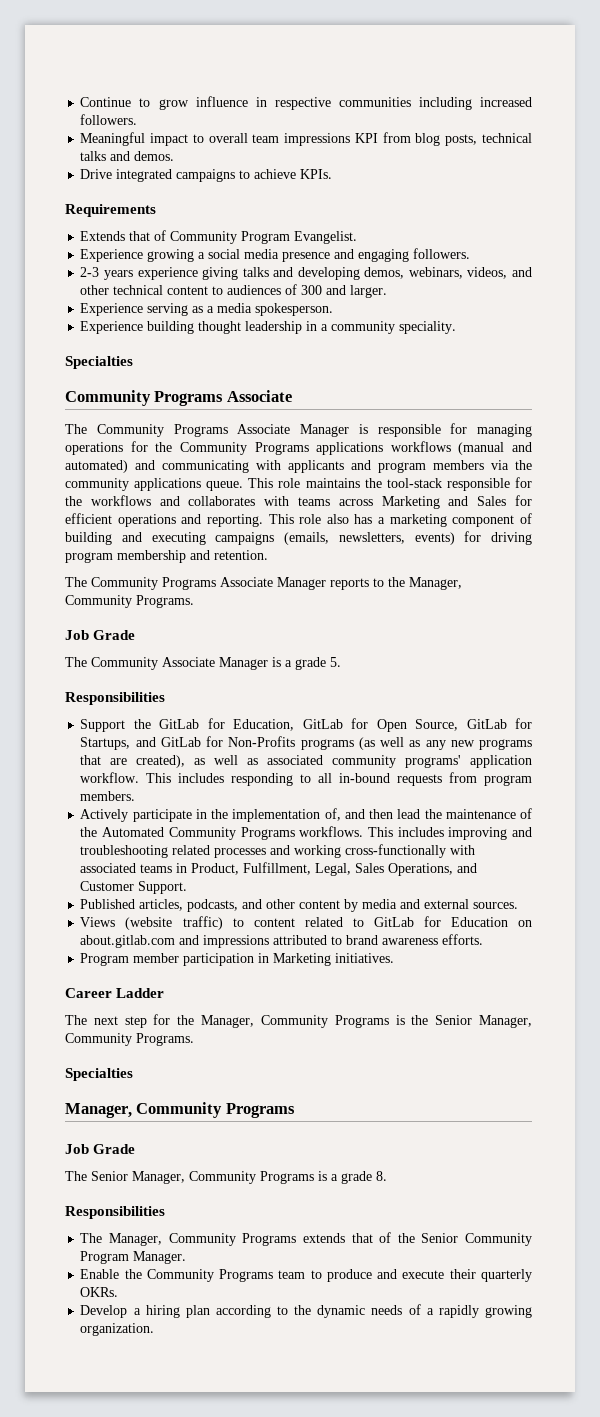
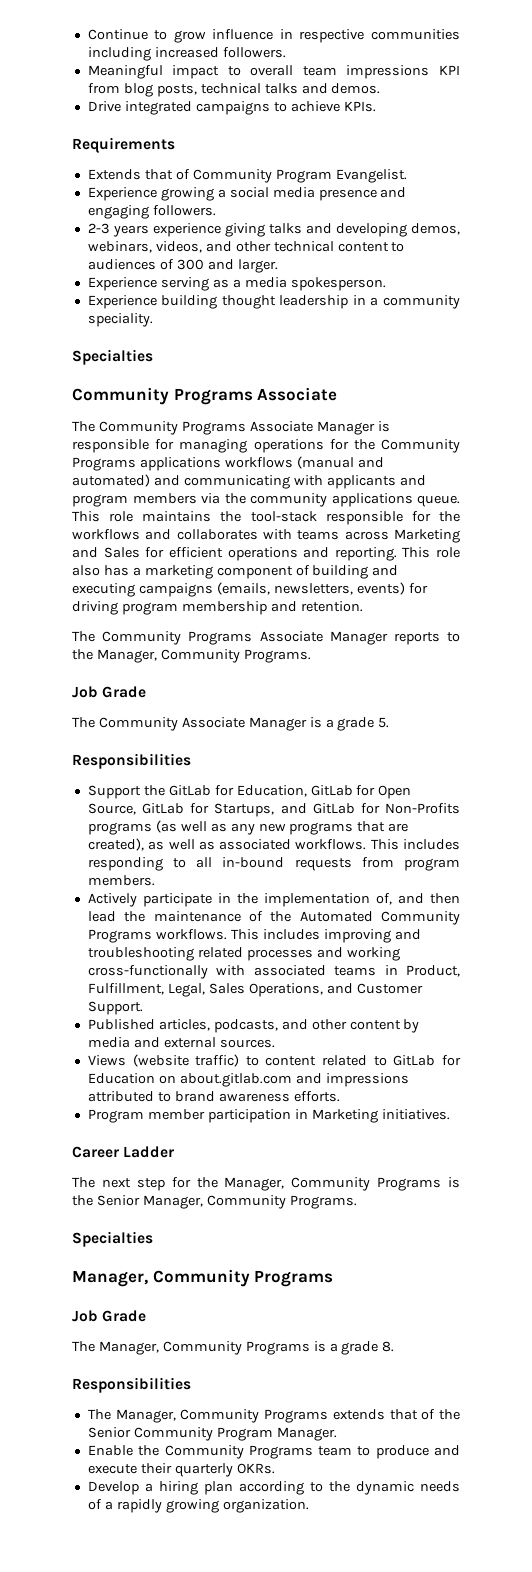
- Support the GitLab for Education, GitLab for Open Source, GitLab for Startups, and GitLab for Non-Profits programs (as well as any new programs that are created), as well as associated community programs' application workflow.
+ Support the GitLab for Education, GitLab for Open Source, GitLab for Startups, and GitLab for Non-Profits programs (as well as any new programs that are created), as well as associated workflows.
- The Senior Manager, Community Programs is a grade 8.
+ The Manager, Community Programs is a grade 8.

